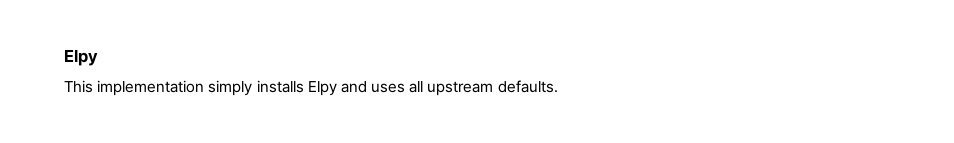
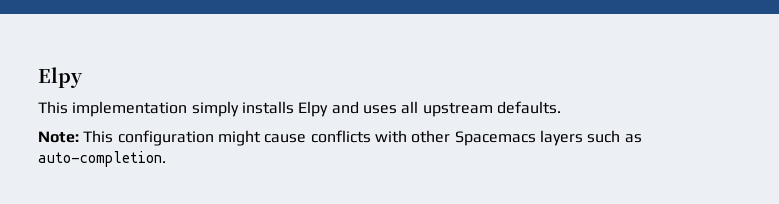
+ Note: This configuration might cause conflicts with other Spacemacs layers such as auto-completion.

